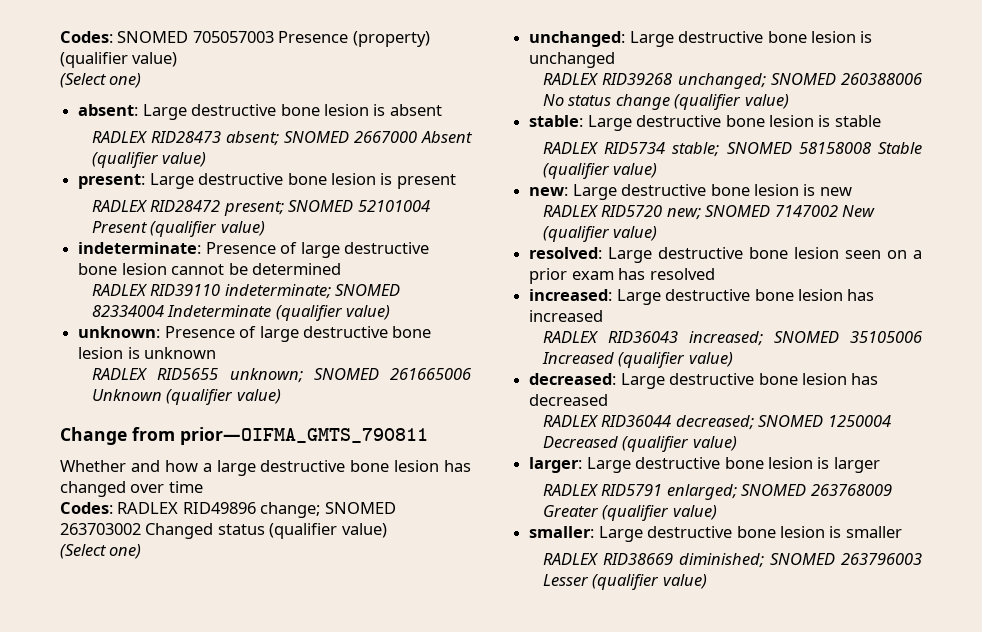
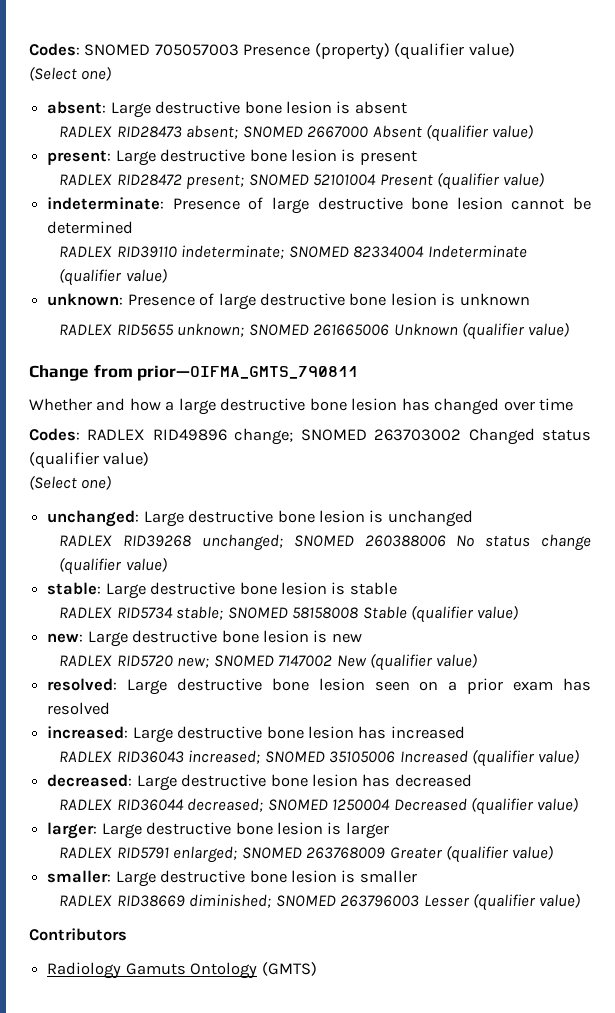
+ Contributors
+ Radiology Gamuts Ontology (GMTS)

